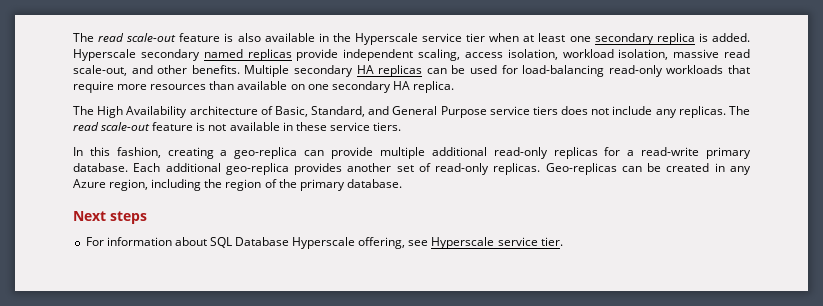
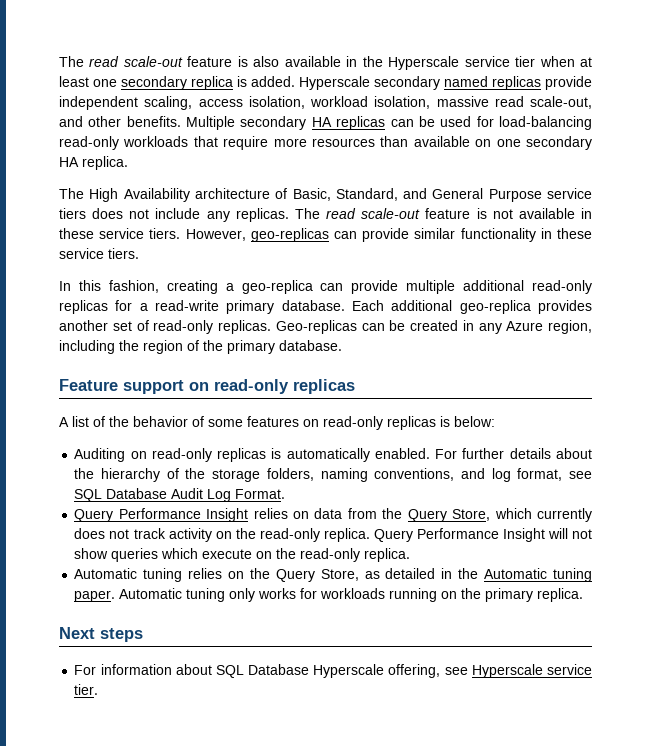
+ However, geo-replicas can provide similar functionality in these service tiers.
+ Feature support on read-only replicas
+ A list of the behavior of some features on read-only replicas is below:
+ Auditing on read-only replicas is automatically enabled. For further details about the hierarchy of the storage folders, naming conventions, and log format, see SQL Database Audit Log Format.
+ Query Performance Insight relies on data from the Query Store, which currently does not track activity on the read-only replica. Query Performance Insight will not show queries which execute on the read-only replica.
+ Automatic tuning relies on the Query Store, as detailed in the Automatic tuning paper. Automatic tuning only works for workloads running on the primary replica.

